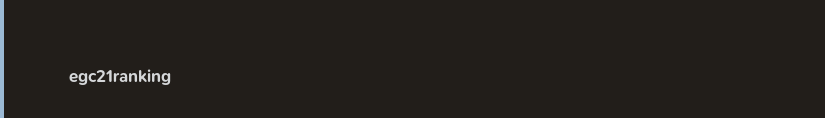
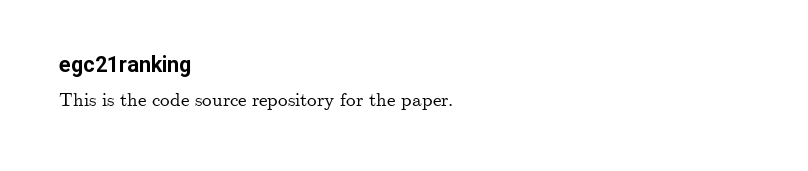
+ This is the code source repository for the paper.

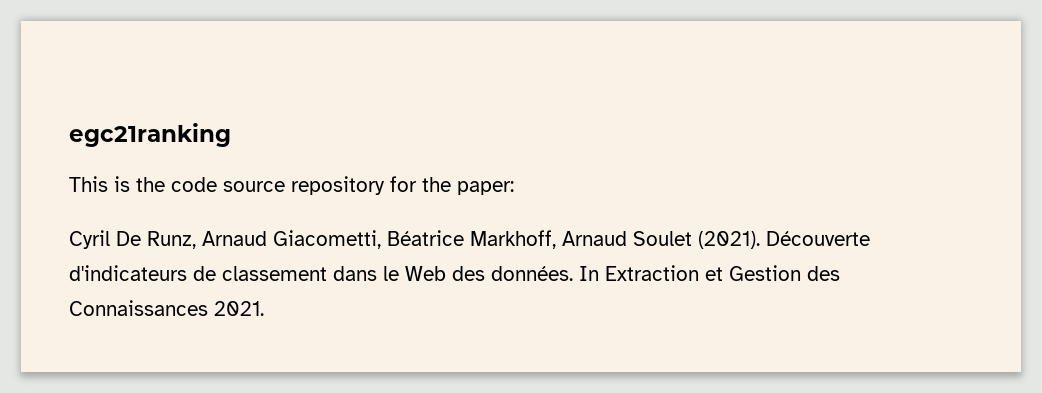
- This is the code source repository for the paper.
+ This is the code source repository for the paper:
+ Cyril De Runz, Arnaud Giacometti, Béatrice Markhoff, Arnaud Soulet (2021). Découverte d'indicateurs de classement dans le Web des données. In Extraction et Gestion des Connaissances 2021.

